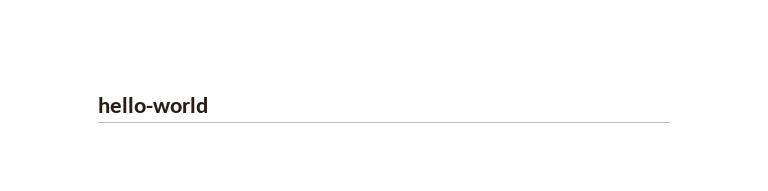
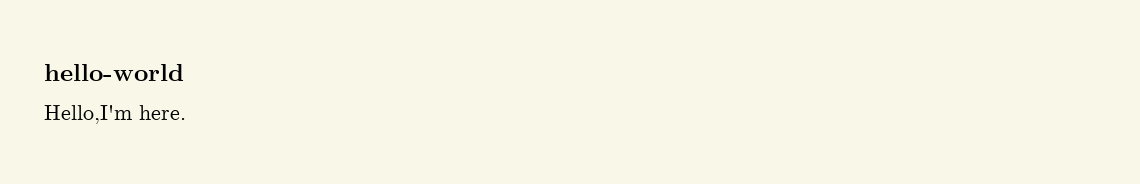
+ Hello,I'm here.

